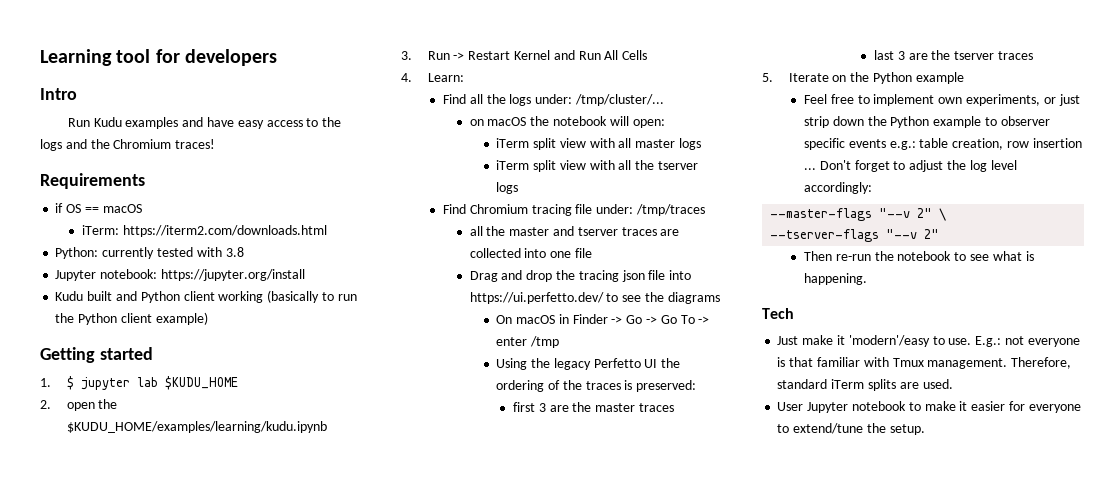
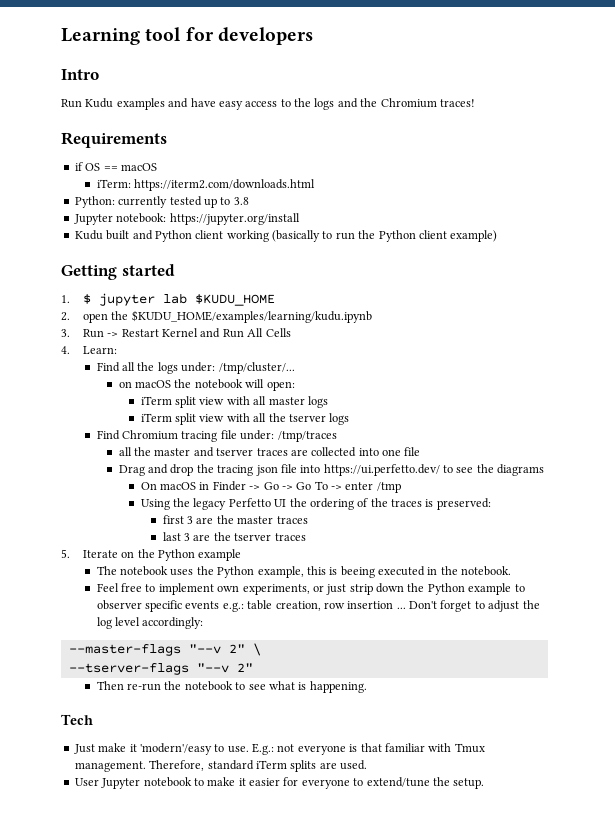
- Python: currently tested with 3.8
+ Python: currently tested up to 3.8
+ The notebook uses the Python example, this is beeing executed in the notebook.

